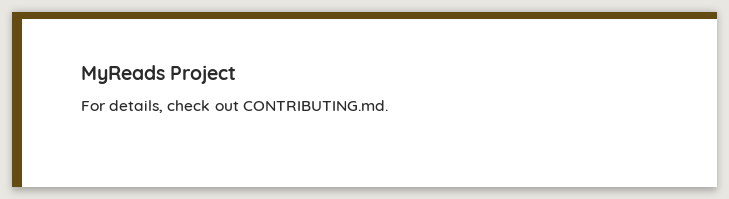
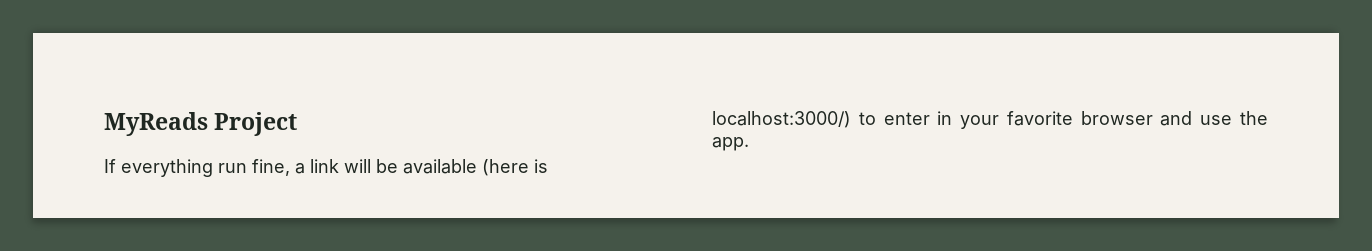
- For details, check out CONTRIBUTING.md.
+ If everything run fine, a link will be available (here is localhost:3000/) to enter in your favorite browser and use the app.

